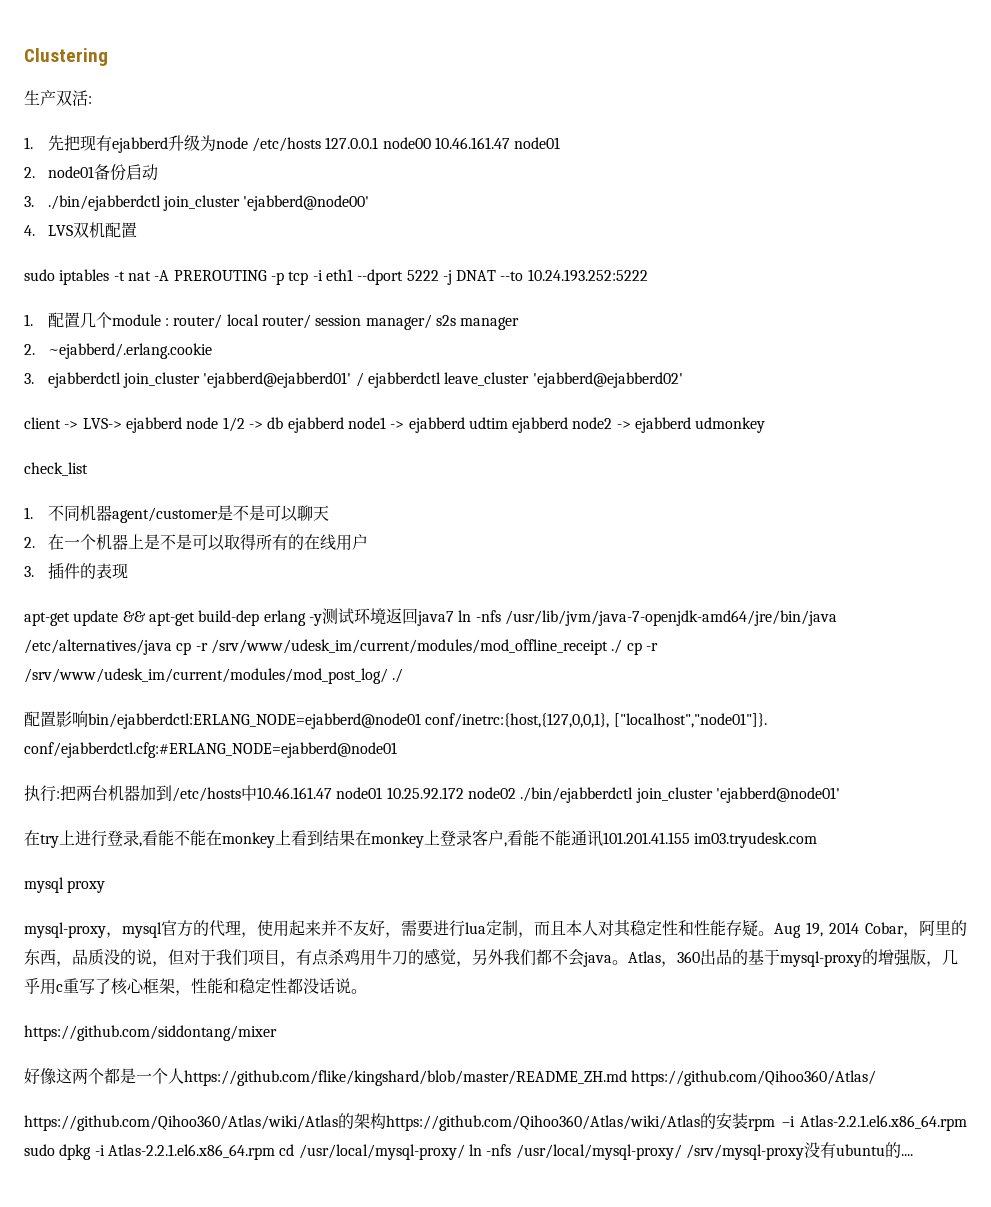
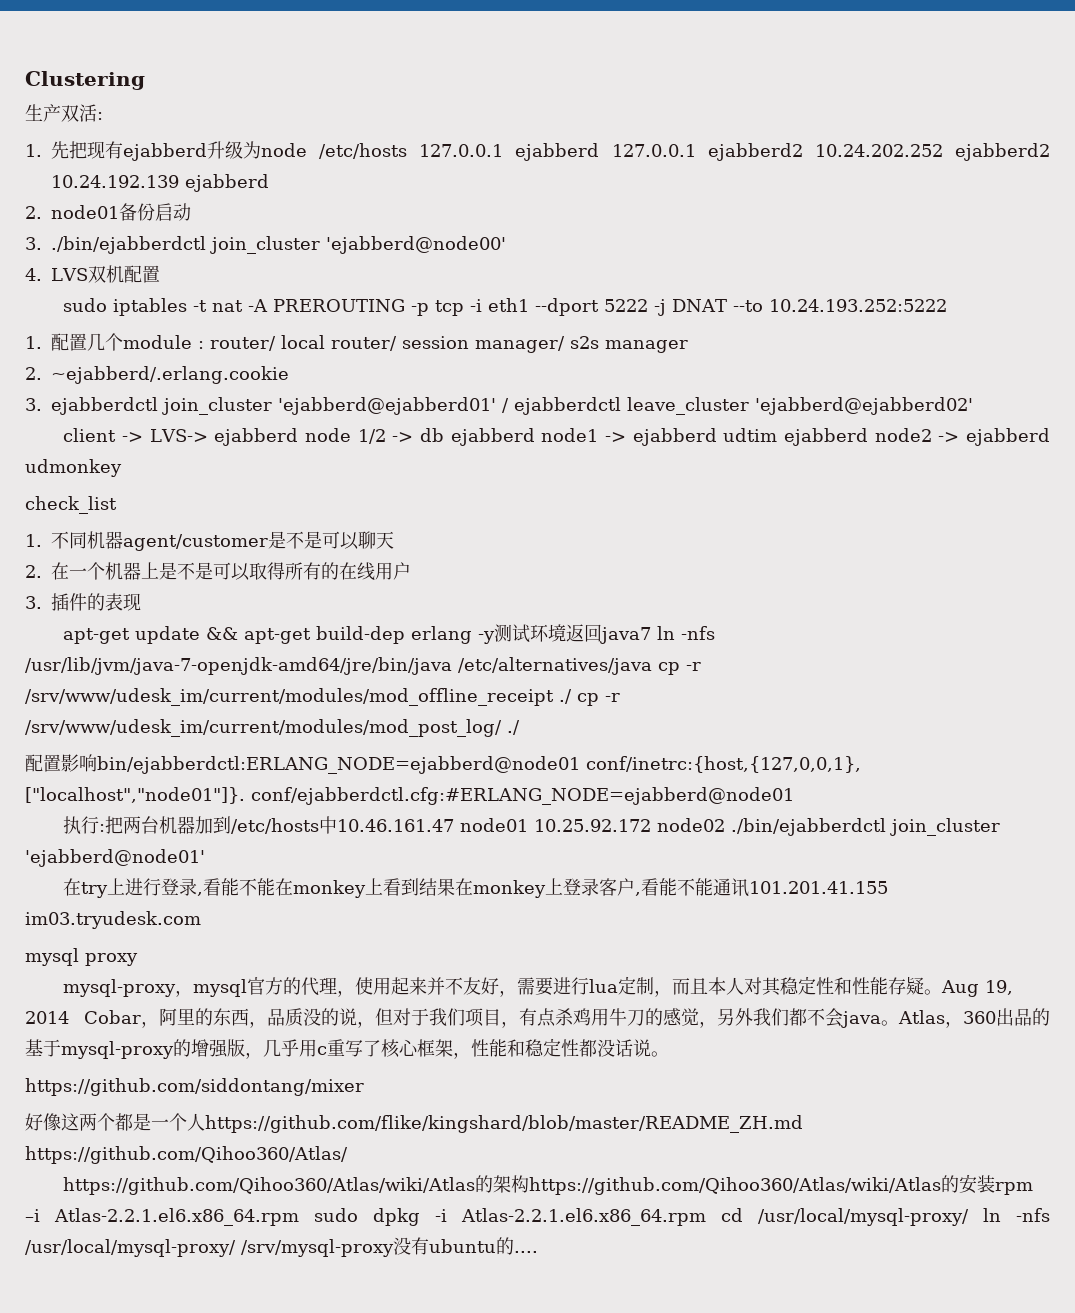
- 1.先把现有ejabberd升级为node /etc/hosts 127.0.0.1 node00 10.46.161.47 node01
+ 1.先把现有ejabberd升级为node /etc/hosts 127.0.0.1 ejabberd 127.0.0.1 ejabberd2 10.24.202.252 ejabberd2 10.24.192.139 ejabberd

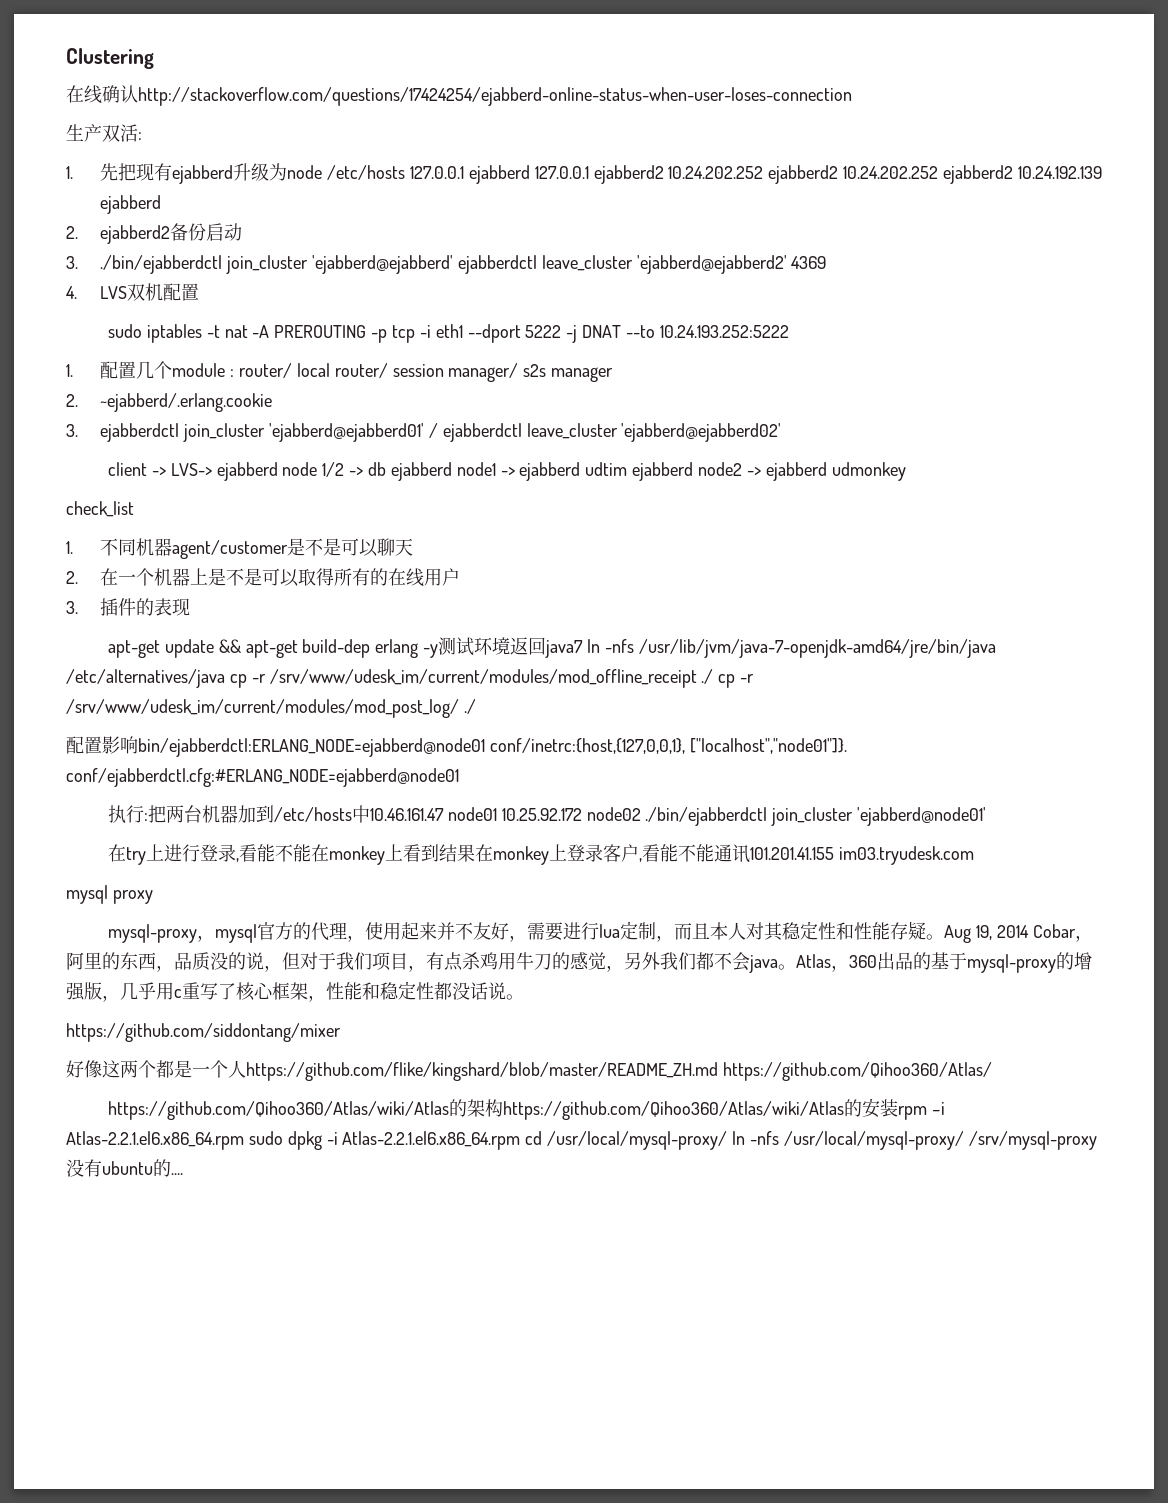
+ 在线确认http://stackoverflow.com/questions/17424254/ejabberd-online-status-when-user-loses-connection
- 1.先把现有ejabberd升级为node /etc/hosts 127.0.0.1 ejabberd 127.0.0.1 ejabberd2 10.24.202.252 ejabberd2 10.24.192.139 ejabberd
+ 1.先把现有ejabberd升级为node /etc/hosts 127.0.0.1 ejabberd 127.0.0.1 ejabberd2 10.24.202.252 ejabberd2 10.24.202.252 ejabberd2 10.24.192.139 ejabberd
- 2. node01备份启动
+ 2. ejabberd2备份启动
- 3. ./bin/ejabberdctl join_cluster 'ejabberd@node00'
+ 3. ./bin/ejabberdctl join_cluster 'ejabberd@ejabberd' ejabberdctl leave_cluster 'ejabberd@ejabberd2' 4369

